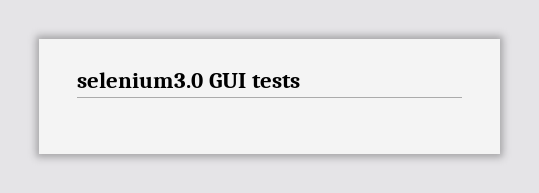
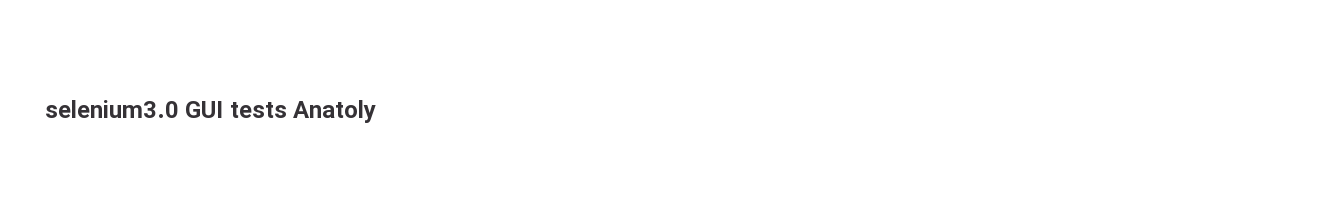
- selenium3.0 GUI tests
+ selenium3.0 GUI tests Anatoly

